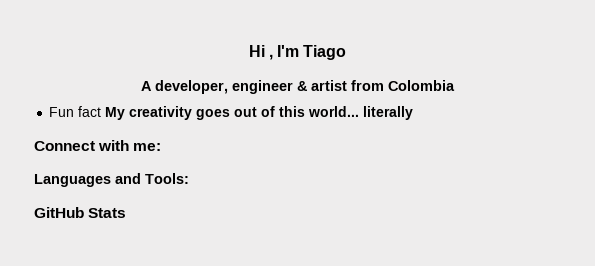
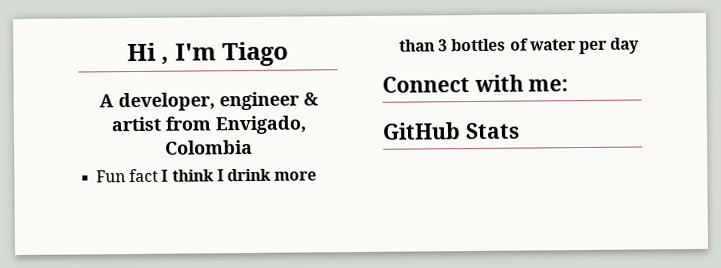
- A developer, engineer & artist from Colombia
+ A developer, engineer & artist from Envigado, Colombia
- Fun fact My creativity goes out of this world... literally
+ Fun fact I think I drink more than 3 bottles of water per day
- Languages and Tools:

